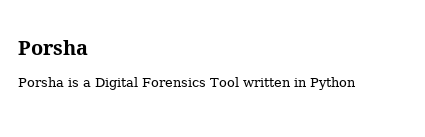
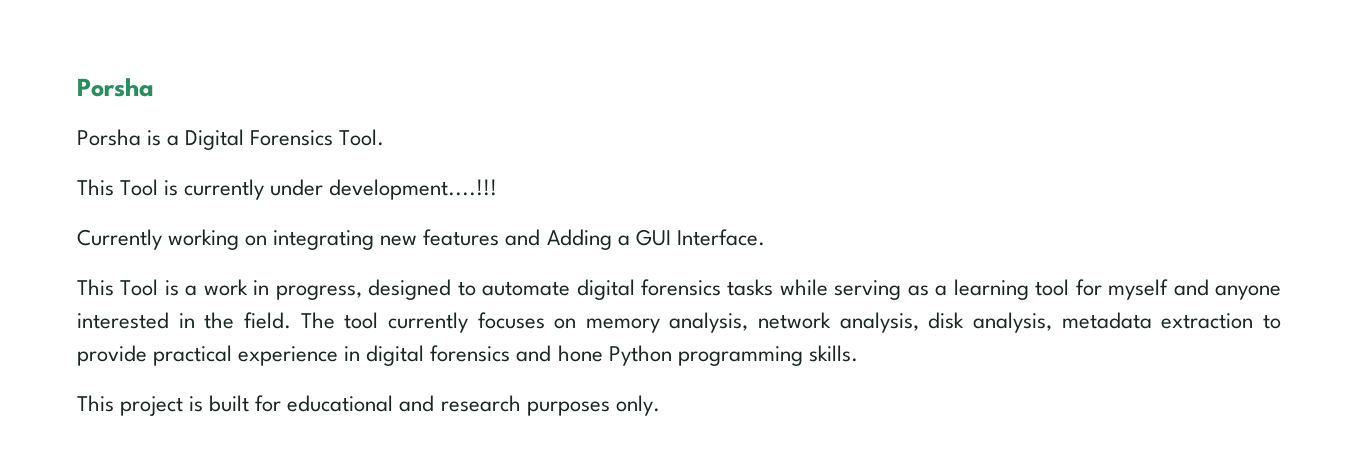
- Porsha is a Digital Forensics Tool written in Python
+ Porsha is a Digital Forensics Tool.
+ This Tool is currently under development....!!!
+ Currently working on integrating new features and Adding a GUI Interface.
+ This Tool is a work in progress, designed to automate digital forensics tasks while serving as a learning tool for myself and anyone interested in the field. The tool currently focuses on memory analysis, network analysis, disk analysis, metadata extraction to provide practical experience in digital forensics and hone Python programming skills.
+ This project is built for educational and research purposes only.

